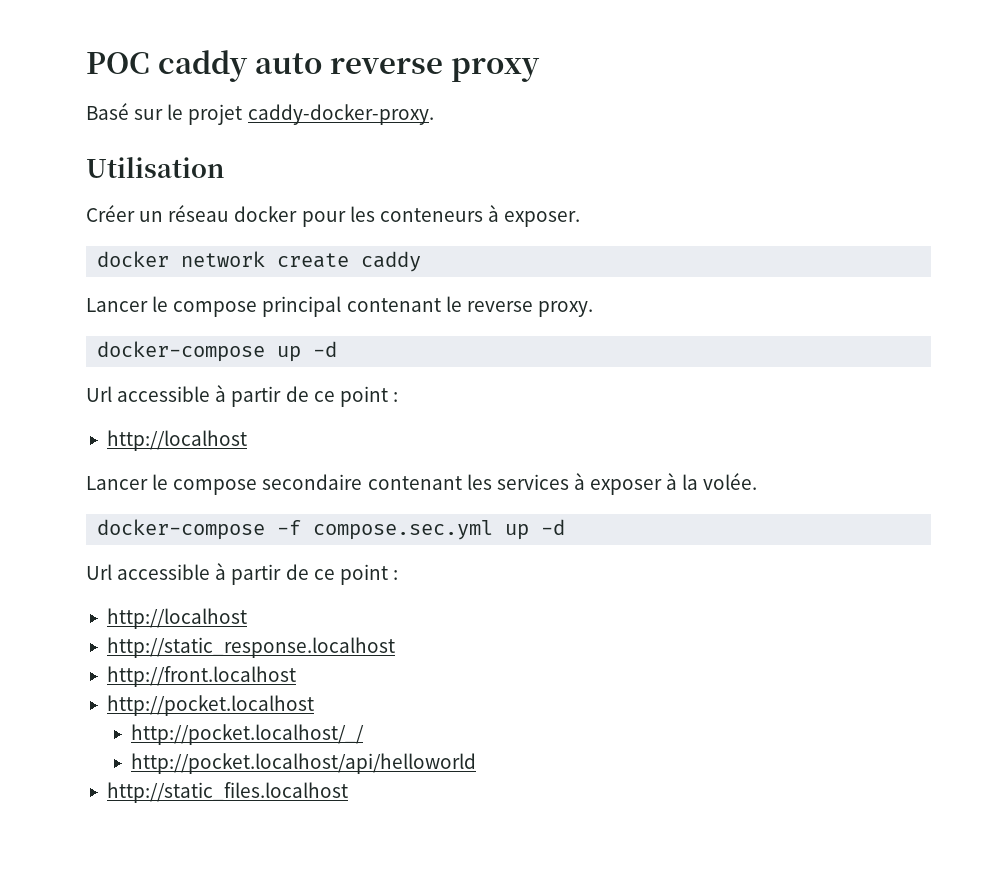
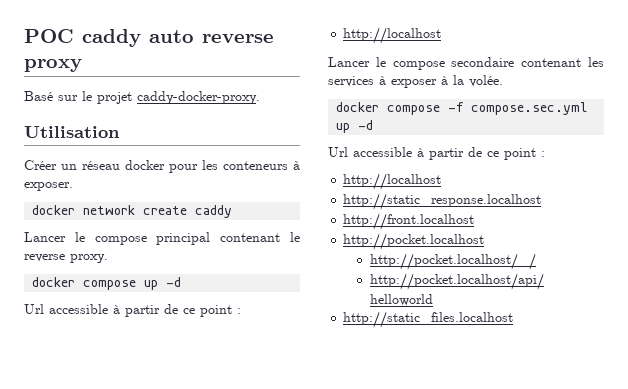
- docker-compose up -d
+ docker compose up -d
- docker-compose -f compose.sec.yml up -d
+ docker compose -f compose.sec.yml up -d

